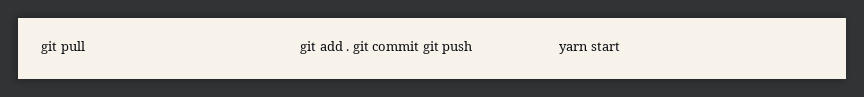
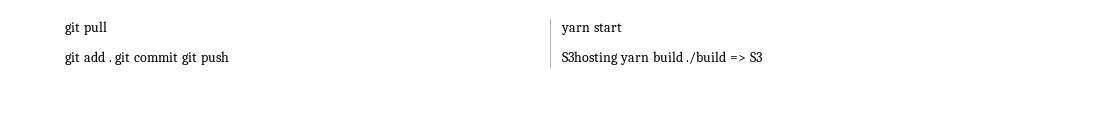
+ S3hosting yarn build ./build => S3

